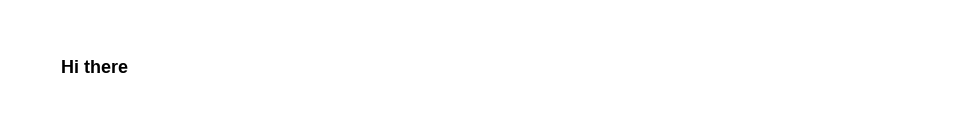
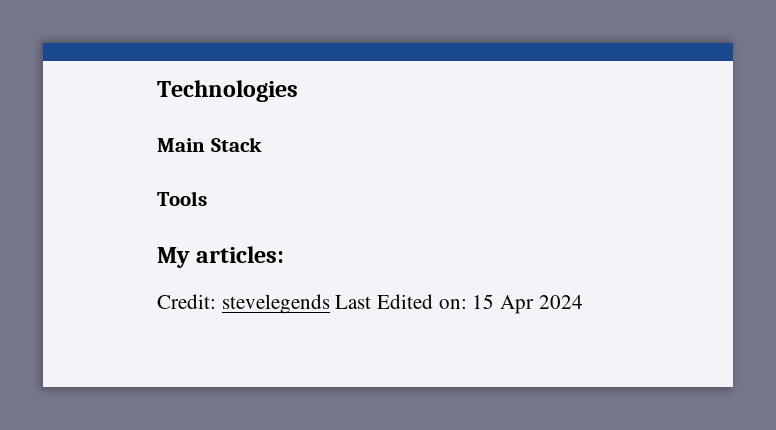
- Hi there
+ Technologies
+ Main Stack
+ Tools
+ My articles:
+ Credit: stevelegends Last Edited on: 15 Apr 2024

